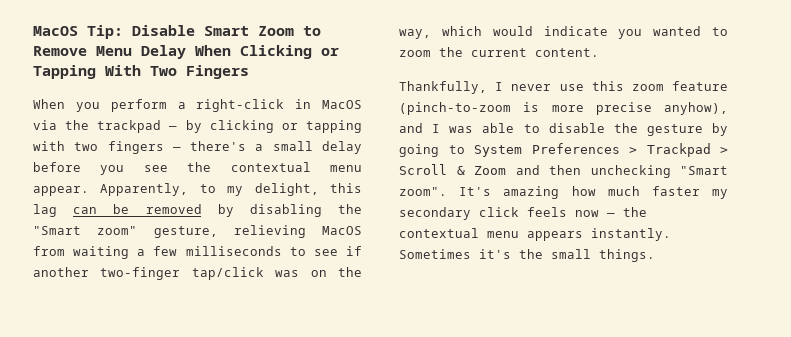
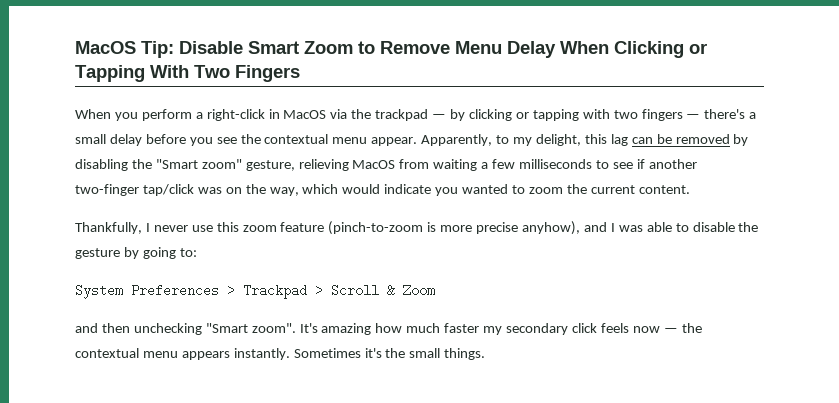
- Thankfully, I never use this zoom feature (pinch-to-zoom is more precise anyhow), and I was able to disable the gesture by going to System Preferences > Trackpad > Scroll & Zoom and then unchecking "Smart zoom".
+ Thankfully, I never use this zoom feature (pinch-to-zoom is more precise anyhow), and I was able to disable the gesture by going to:
+ System Preferences > Trackpad > Scroll & Zoom
+ and then unchecking "Smart zoom".

